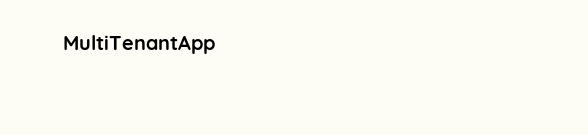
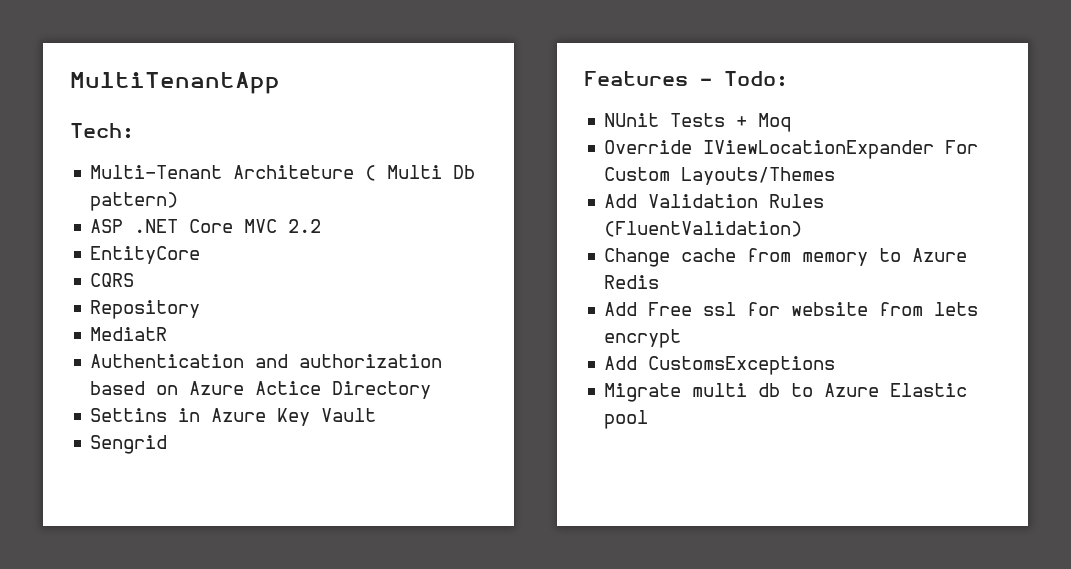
+ Tech:
+ Multi-Tenant Architeture ( Multi Db pattern)
+ ASP .NET Core MVC 2.2
+ EntityCore
+ CQRS
+ Repository
+ MediatR
+ Authentication and authorization based on Azure Actice Directory
+ Settins in Azure Key Vault
+ Sengrid
+ Features - Todo:
+ NUnit Tests + Moq
+ Override IViewLocationExpander For Custom Layouts/Themes
+ Add Validation Rules (FluentValidation)
+ Change cache from memory to Azure Redis
+ Add Free ssl for website from lets encrypt
+ Add CustomsExceptions
+ Migrate multi db to Azure Elastic pool

